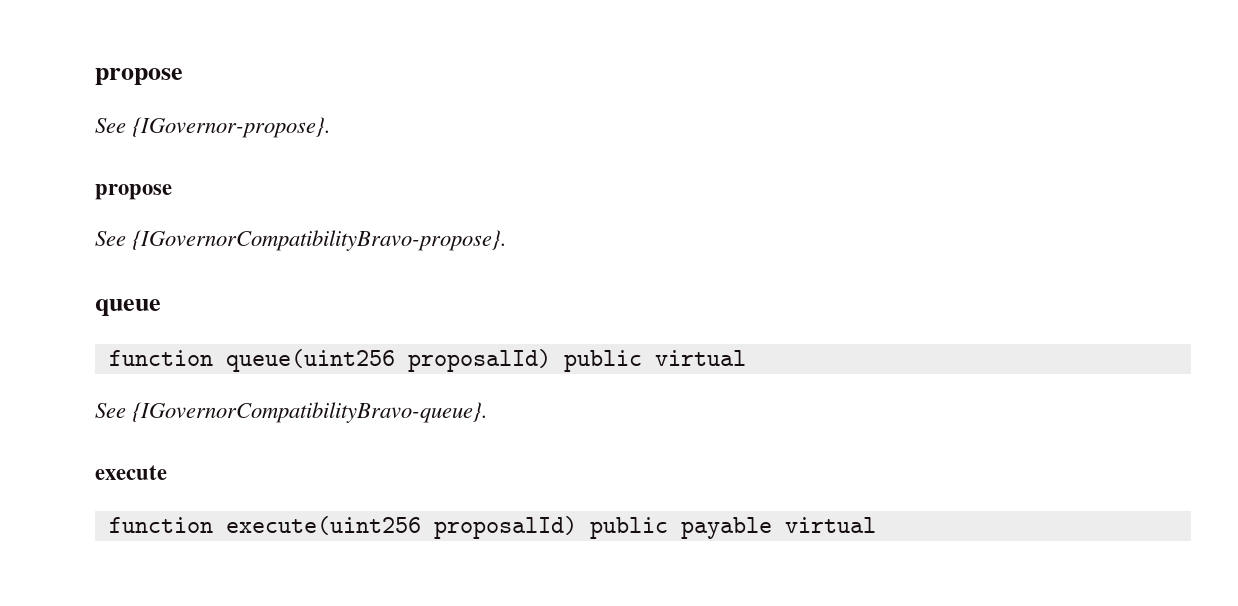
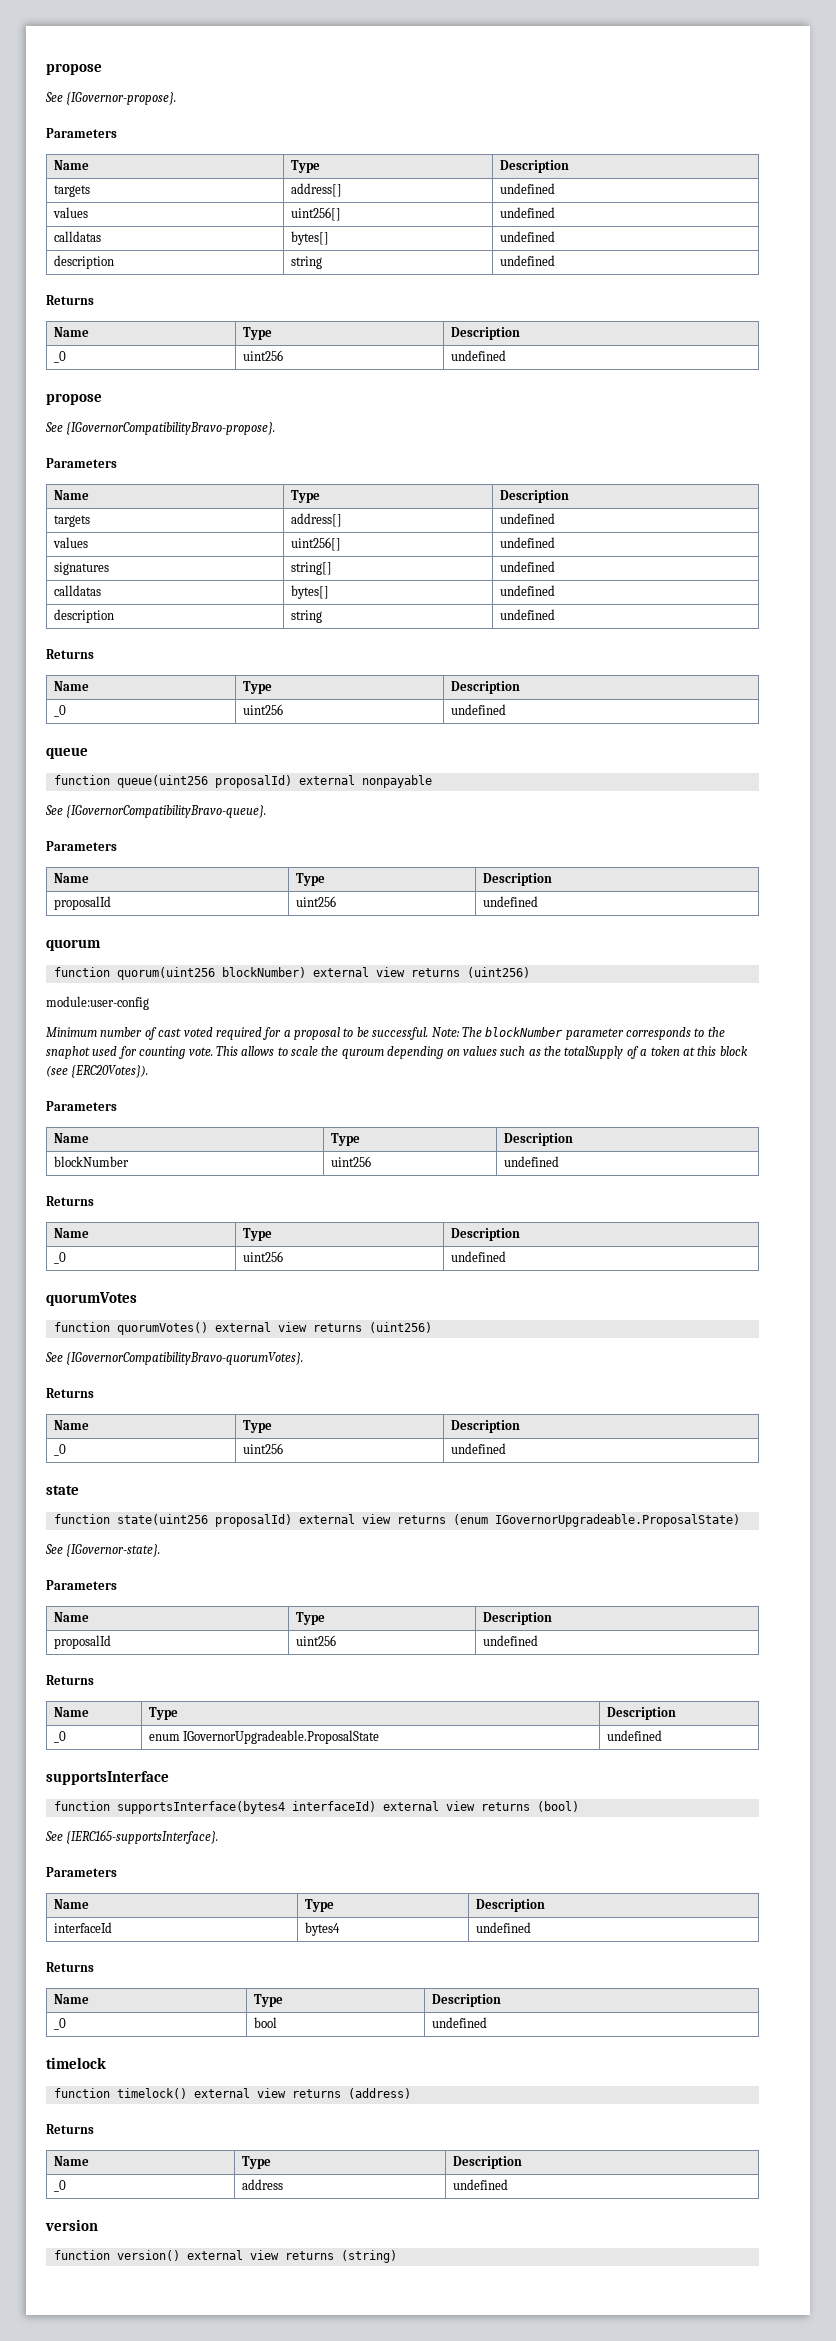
  See {IGovernor-propose}.
+ Parameters
+ Name | Type | Description
+ targets | address[] | undefined
+ values | uint256[] | undefined
+ calldatas | bytes[] | undefined
+ description | string | undefined
+ Returns
+ Name | Type | Description
+ _0 | uint256 | undefined
  propose
  See {IGovernorCompatibilityBravo-propose}.
+ Parameters
+ Name | Type | Description
+ targets | address[] | undefined
+ values | uint256[] | undefined
+ signatures | string[] | undefined
+ calldatas | bytes[] | undefined
+ description | string | undefined
+ Returns
+ Name | Type | Description
+ _0 | uint256 | undefined
- function queue(uint256 proposalId) public virtual
+ function queue(uint256 proposalId) external nonpayable
  See {IGovernorCompatibilityBravo-queue}.
- execute
- function execute(uint256 proposalId) public payable virtual
+ Parameters
+ Name | Type | Description
+ proposalId | uint256 | undefined
+ quorum
+ function quorum(uint256 blockNumber) external view returns (uint256)
+ module:user-config
+ Minimum number of cast voted required for a proposal to be successful. Note: The blockNumber parameter corresponds to the snaphot used for counting vote. This allows to scale the quroum depending on values such as the totalSupply of a token at this block (see {ERC20Votes}).
+ Parameters
+ Name | Type | Description
+ blockNumber | uint256 | undefined
+ Returns
+ Name | Type | Description
+ _0 | uint256 | undefined
+ quorumVotes
+ function quorumVotes() external view returns (uint256)
+ See {IGovernorCompatibilityBravo-quorumVotes}.
+ Returns
+ Name | Type | Description
+ _0 | uint256 | undefined
+ state
+ function state(uint256 proposalId) external view returns (enum IGovernorUpgradeable.ProposalState)
+ See {IGovernor-state}.
+ Parameters
+ Name | Type | Description
+ proposalId | uint256 | undefined
+ Returns
+ Name | Type | Description
+ _0 | enum IGovernorUpgradeable.ProposalState | undefined
+ supportsInterface
+ function supportsInterface(bytes4 interfaceId) external view returns (bool)
+ See {IERC165-supportsInterface}.
+ Parameters
+ Name | Type | Description
+ interfaceId | bytes4 | undefined
+ Returns
+ Name | Type | Description
+ _0 | bool | undefined
+ timelock
+ function timelock() external view returns (address)
+ Returns
+ Name | Type | Description
+ _0 | address | undefined
+ version
+ function version() external view returns (string)

